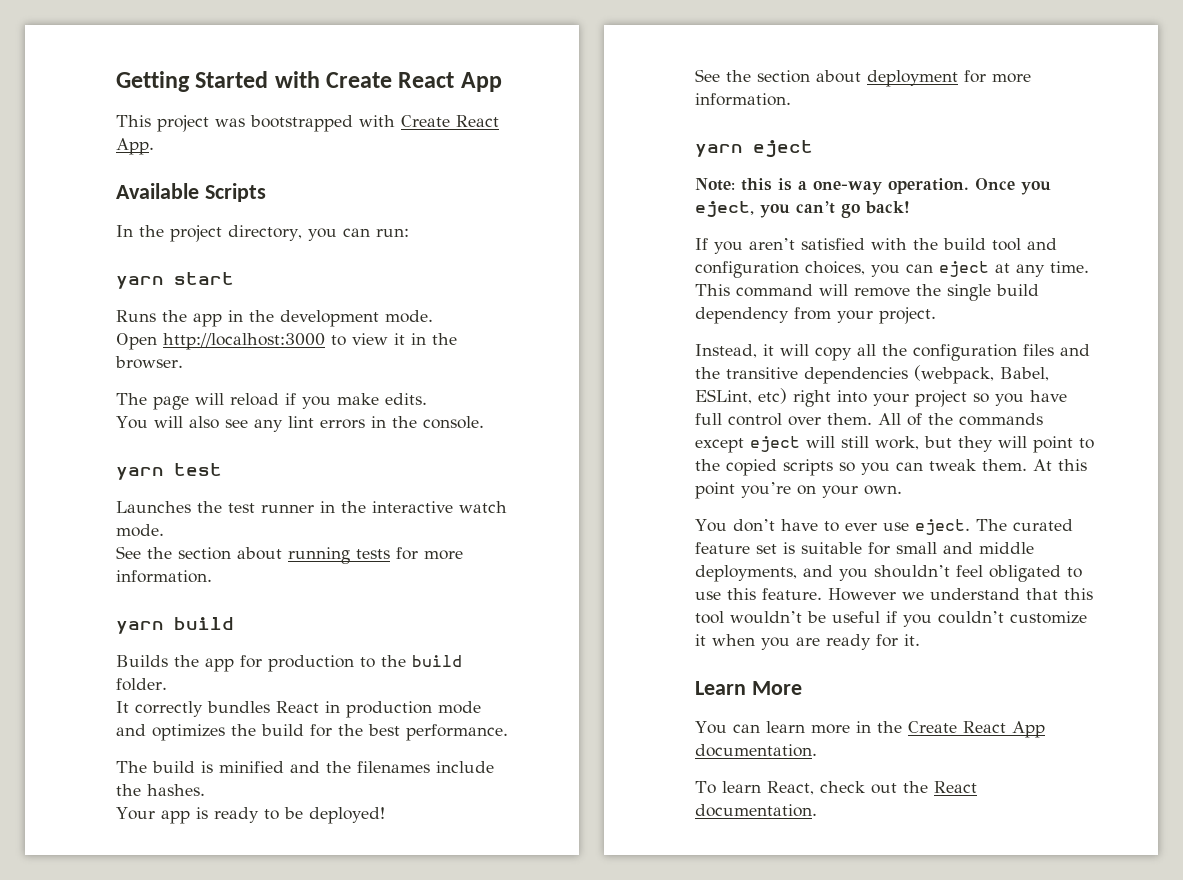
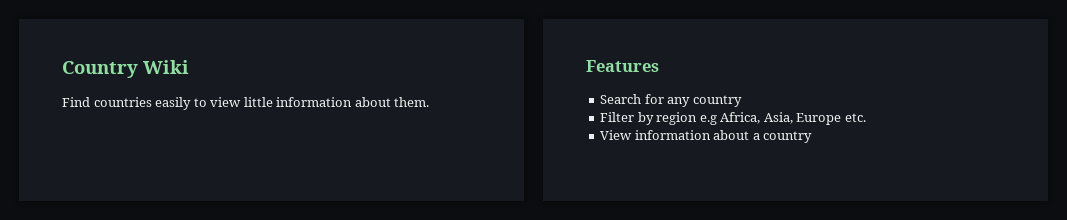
- Getting Started with Create React App
- This project was bootstrapped with Create React App.
- Available Scripts
- In the project directory, you can run:
- yarn start
- Runs the app in the development mode.
- Open http://localhost:3000 to view it in the browser.
- The page will reload if you make edits.
- You will also see any lint errors in the console.
- yarn test
- Launches the test runner in the interactive watch mode.
- See the section about running tests for more information.
- yarn build
- Builds the app for production to the build folder.
- It correctly bundles React in production mode and optimizes the build for the best performance.
- The build is minified and the filenames include the hashes.
- Your app is ready to be deployed!
- See the section about deployment for more information.
- yarn eject
- Note: this is a one-way operation. Once you eject, you can’t go back!
- If you aren’t satisfied with the build tool and configuration choices, you can eject at any time. This command will remove the single build dependency from your project.
- Instead, it will copy all the configuration files and the transitive dependencies (webpack, Babel, ESLint, etc) right into your project so you have full control over them. All of the commands except eject will still work, but they will point to the copied scripts so you can tweak them. At this point you’re on your own.
- You don’t have to ever use eject. The curated feature set is suitable for small and middle deployments, and you shouldn’t feel obligated to use this feature. However we understand that this tool wouldn’t be useful if you couldn’t customize it when you are ready for it.
- Learn More
- You can learn more in the Create React App documentation.
- To learn React, check out the React documentation.
+ Country Wiki
+ Find countries easily to view little information about them.
+ Features
+ Search for any country
+ Filter by region e.g Africa, Asia, Europe etc.
+ View information about a country

